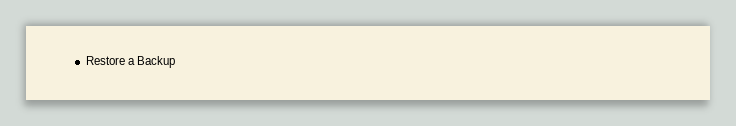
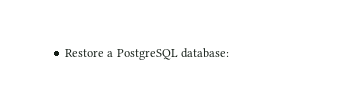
- Restore a Backup
+ Restore a PostgreSQL database:

